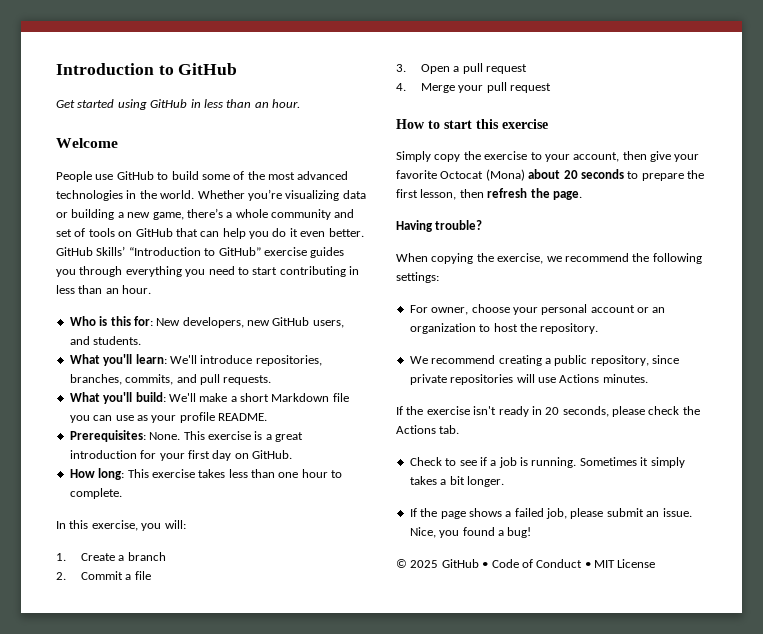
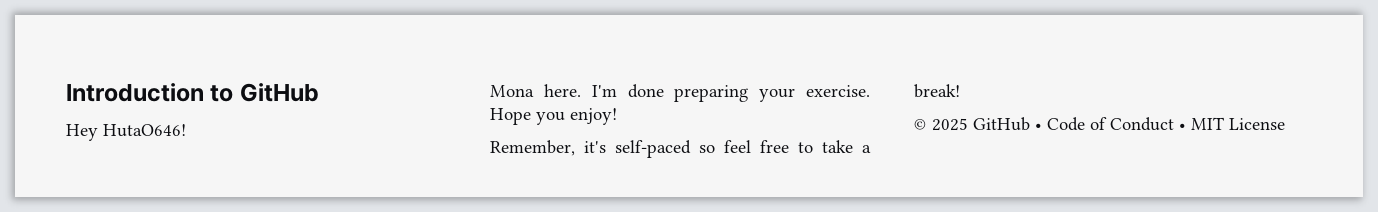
- Get started using GitHub in less than an hour.
- Welcome
- People use GitHub to build some of the most advanced technologies in the world. Whether you’re visualizing data or building a new game, there’s a whole community and set of tools on GitHub that can help you do it even better. GitHub Skills’ “Introduction to GitHub” exercise guides you through everything you need to start contributing in less than an hour.
- Who is this for: New developers, new GitHub users, and students.
- What you'll learn: We'll introduce repositories, branches, commits, and pull requests.
- What you'll build: We'll make a short Markdown file you can use as your profile README.
- Prerequisites: None. This exercise is a great introduction for your first day on GitHub.
- How long: This exercise takes less than one hour to complete.
- In this exercise, you will:
- 1. Create a branch
- 2. Commit a file
- 3. Open a pull request
- 4. Merge your pull request
- How to start this exercise
- Simply copy the exercise to your account, then give your favorite Octocat (Mona) about 20 seconds to prepare the first lesson, then refresh the page.
- Having trouble?
- When copying the exercise, we recommend the following settings:
- For owner, choose your personal account or an organization to host the repository.
- We recommend creating a public repository, since private repositories will use Actions minutes.
- If the exercise isn't ready in 20 seconds, please check the Actions tab.
- Check to see if a job is running. Sometimes it simply takes a bit longer.
- If the page shows a failed job, please submit an issue. Nice, you found a bug!
+ Hey HutaO646!
+ Mona here. I'm done preparing your exercise. Hope you enjoy!
+ Remember, it's self-paced so feel free to take a break!

